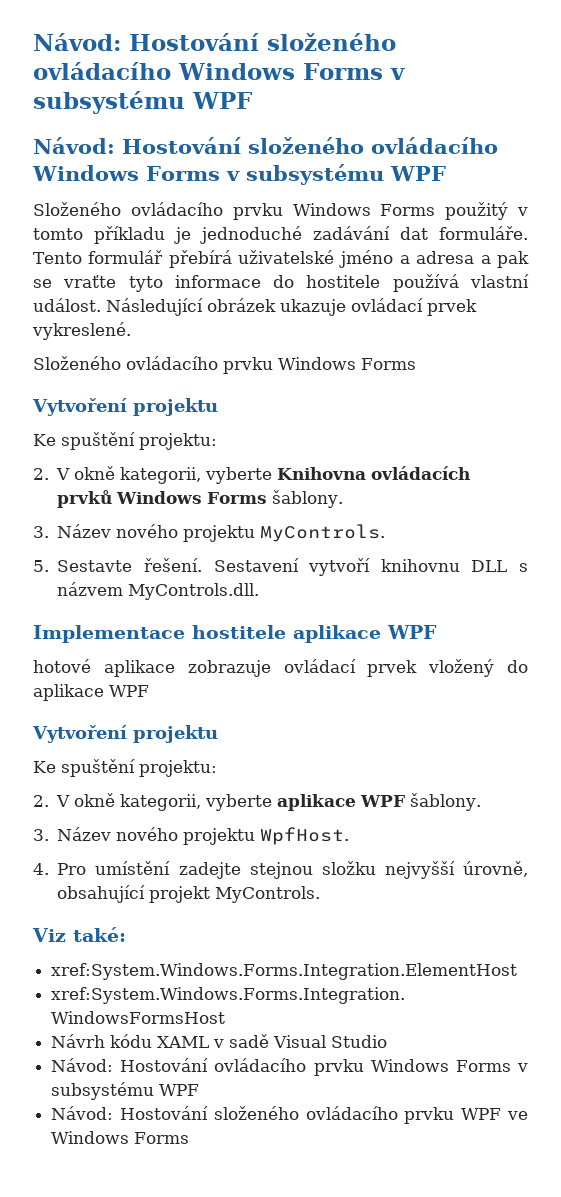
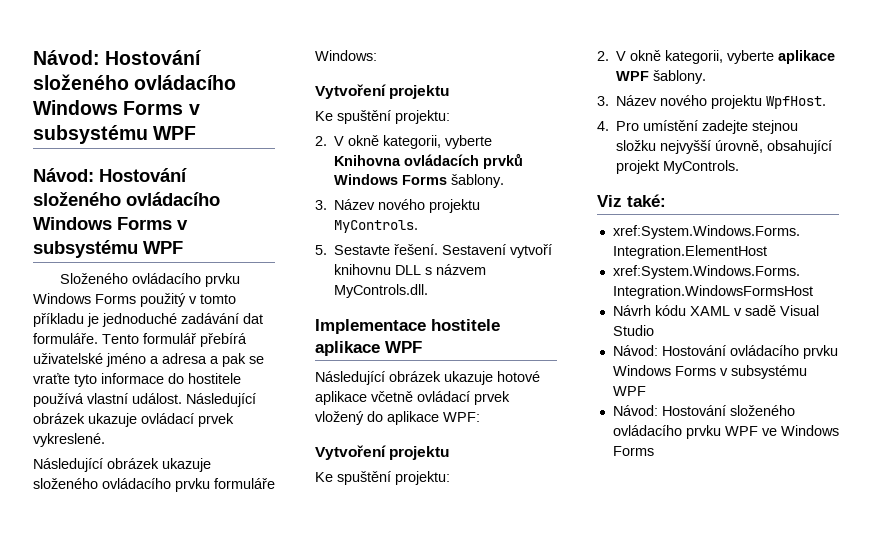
  Následující obrázek ukazuje ovládací prvek vykreslené.
- Složeného ovládacího prvku Windows Forms
+ Následující obrázek ukazuje složeného ovládacího prvku formuláře Windows:
- hotové aplikace zobrazuje ovládací prvek vložený do aplikace WPF
+ Následující obrázek ukazuje hotové aplikace včetně ovládací prvek vložený do aplikace WPF:

